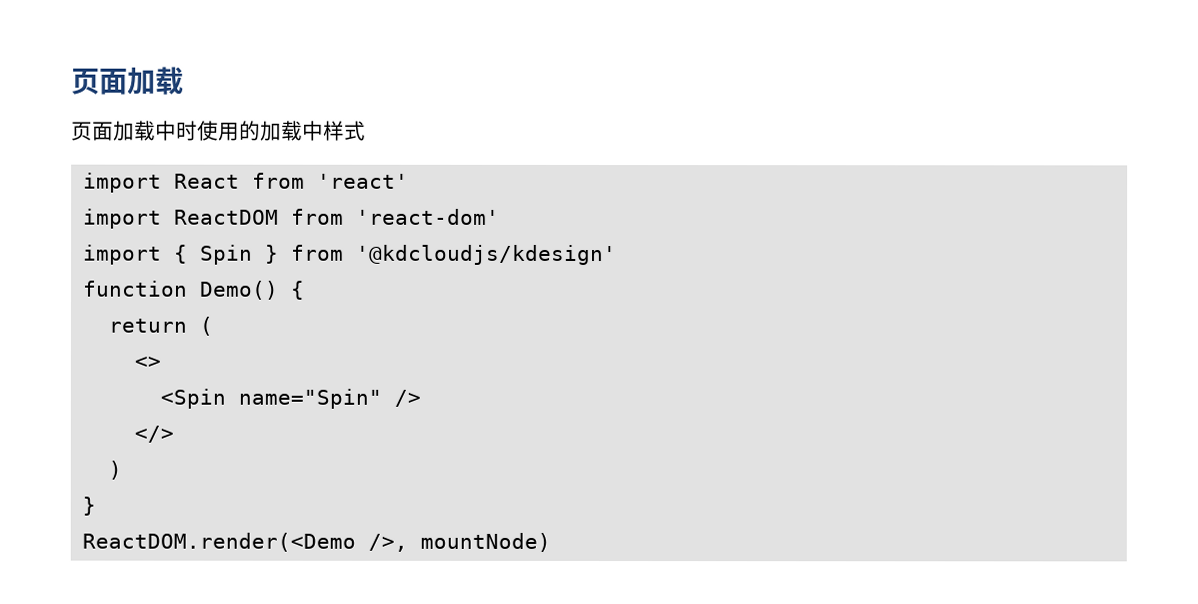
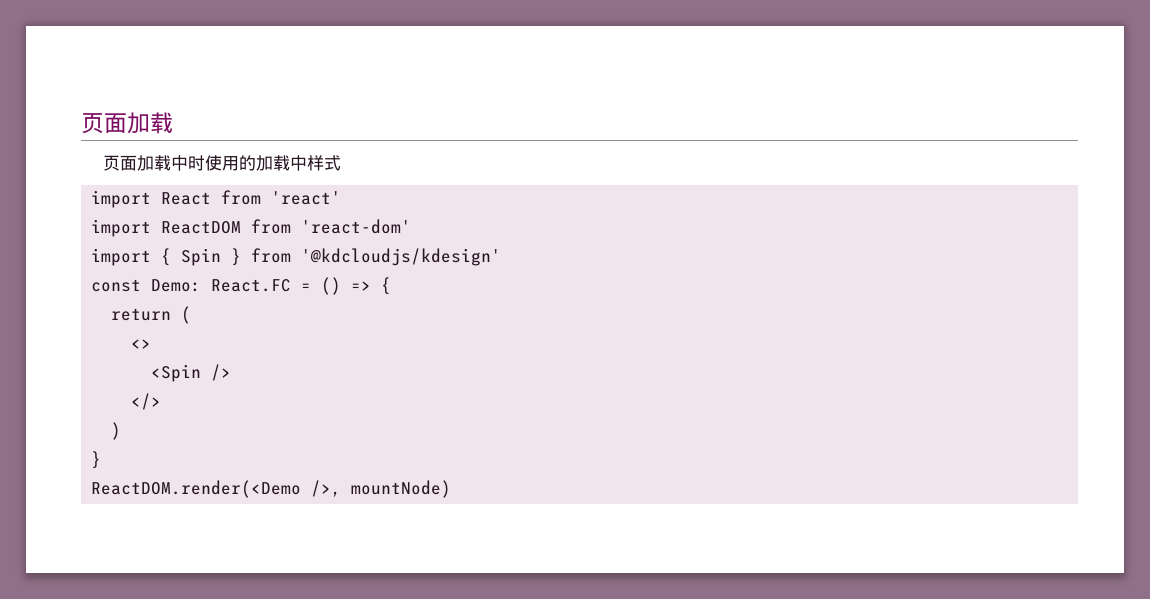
- function Demo() {
+ const Demo: React.FC = () => {
- <Spin name="Spin" />
+ <Spin />

